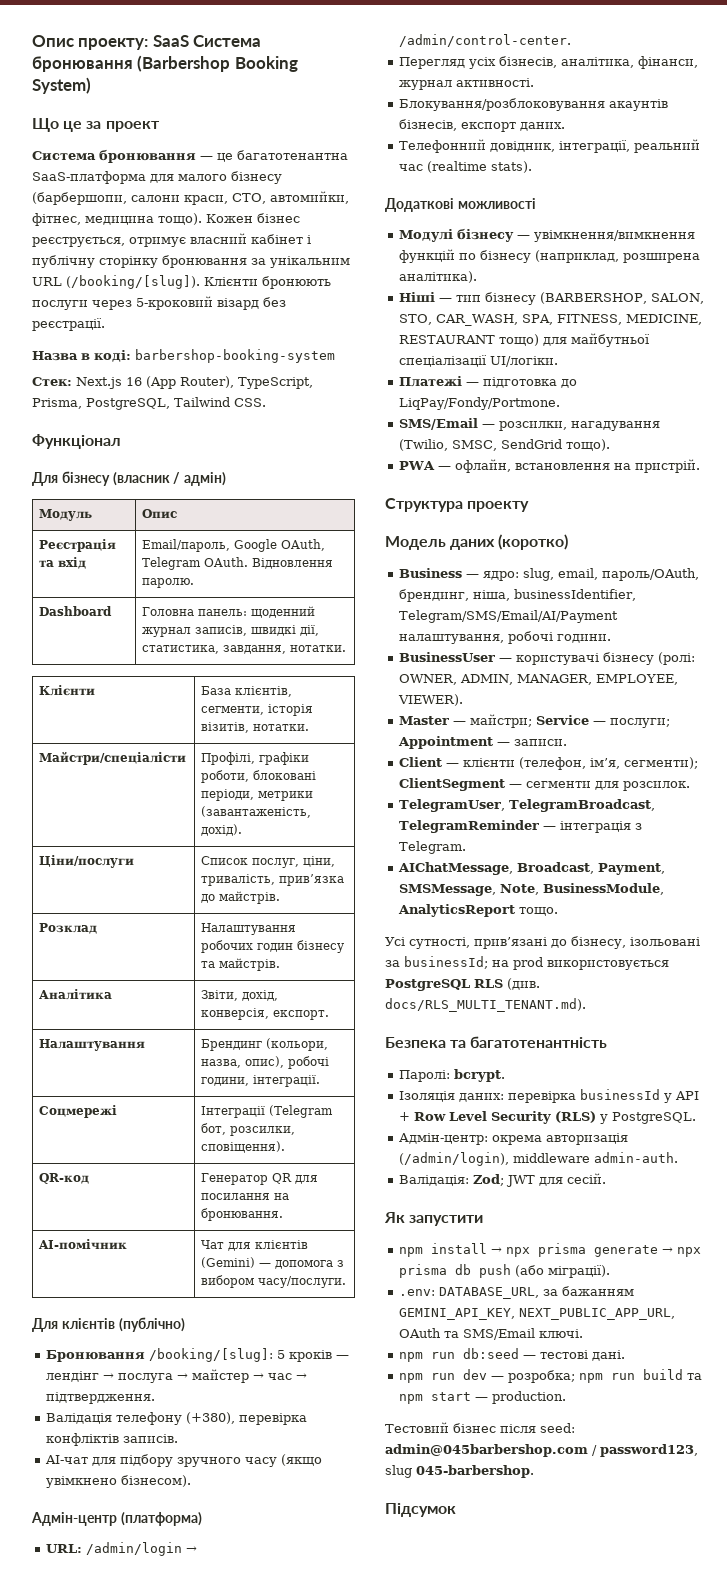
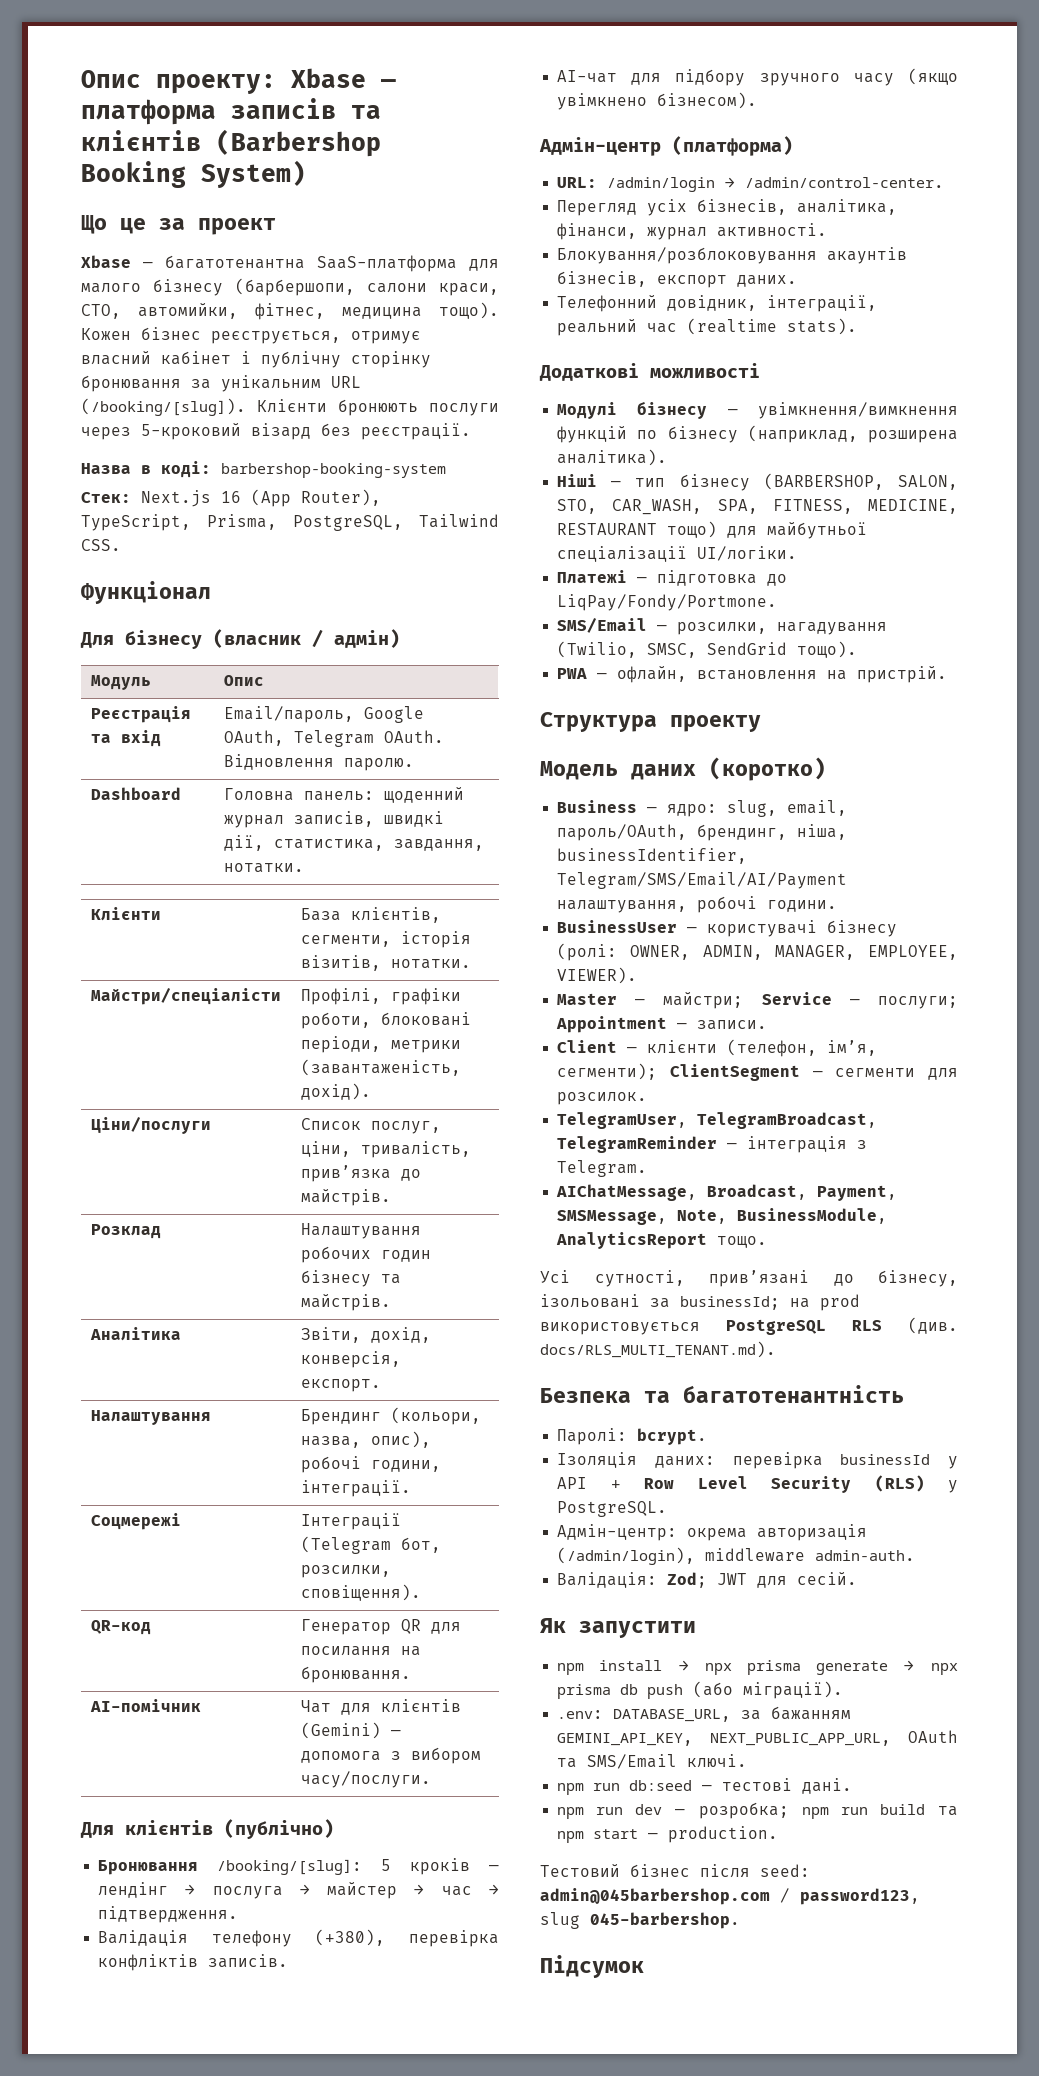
- Опис проекту: SaaS Система бронювання (Barbershop Booking System)
+ Опис проекту: Xbase — платформа записів та клієнтів (Barbershop Booking System)
- Система бронювання — це багатотенантна SaaS-платформа для малого бізнесу (барбершопи, салони краси, СТО, автомийки, фітнес, медицина тощо).
+ Xbase — багатотенантна SaaS-платформа для малого бізнесу (барбершопи, салони краси, СТО, автомийки, фітнес, медицина тощо).

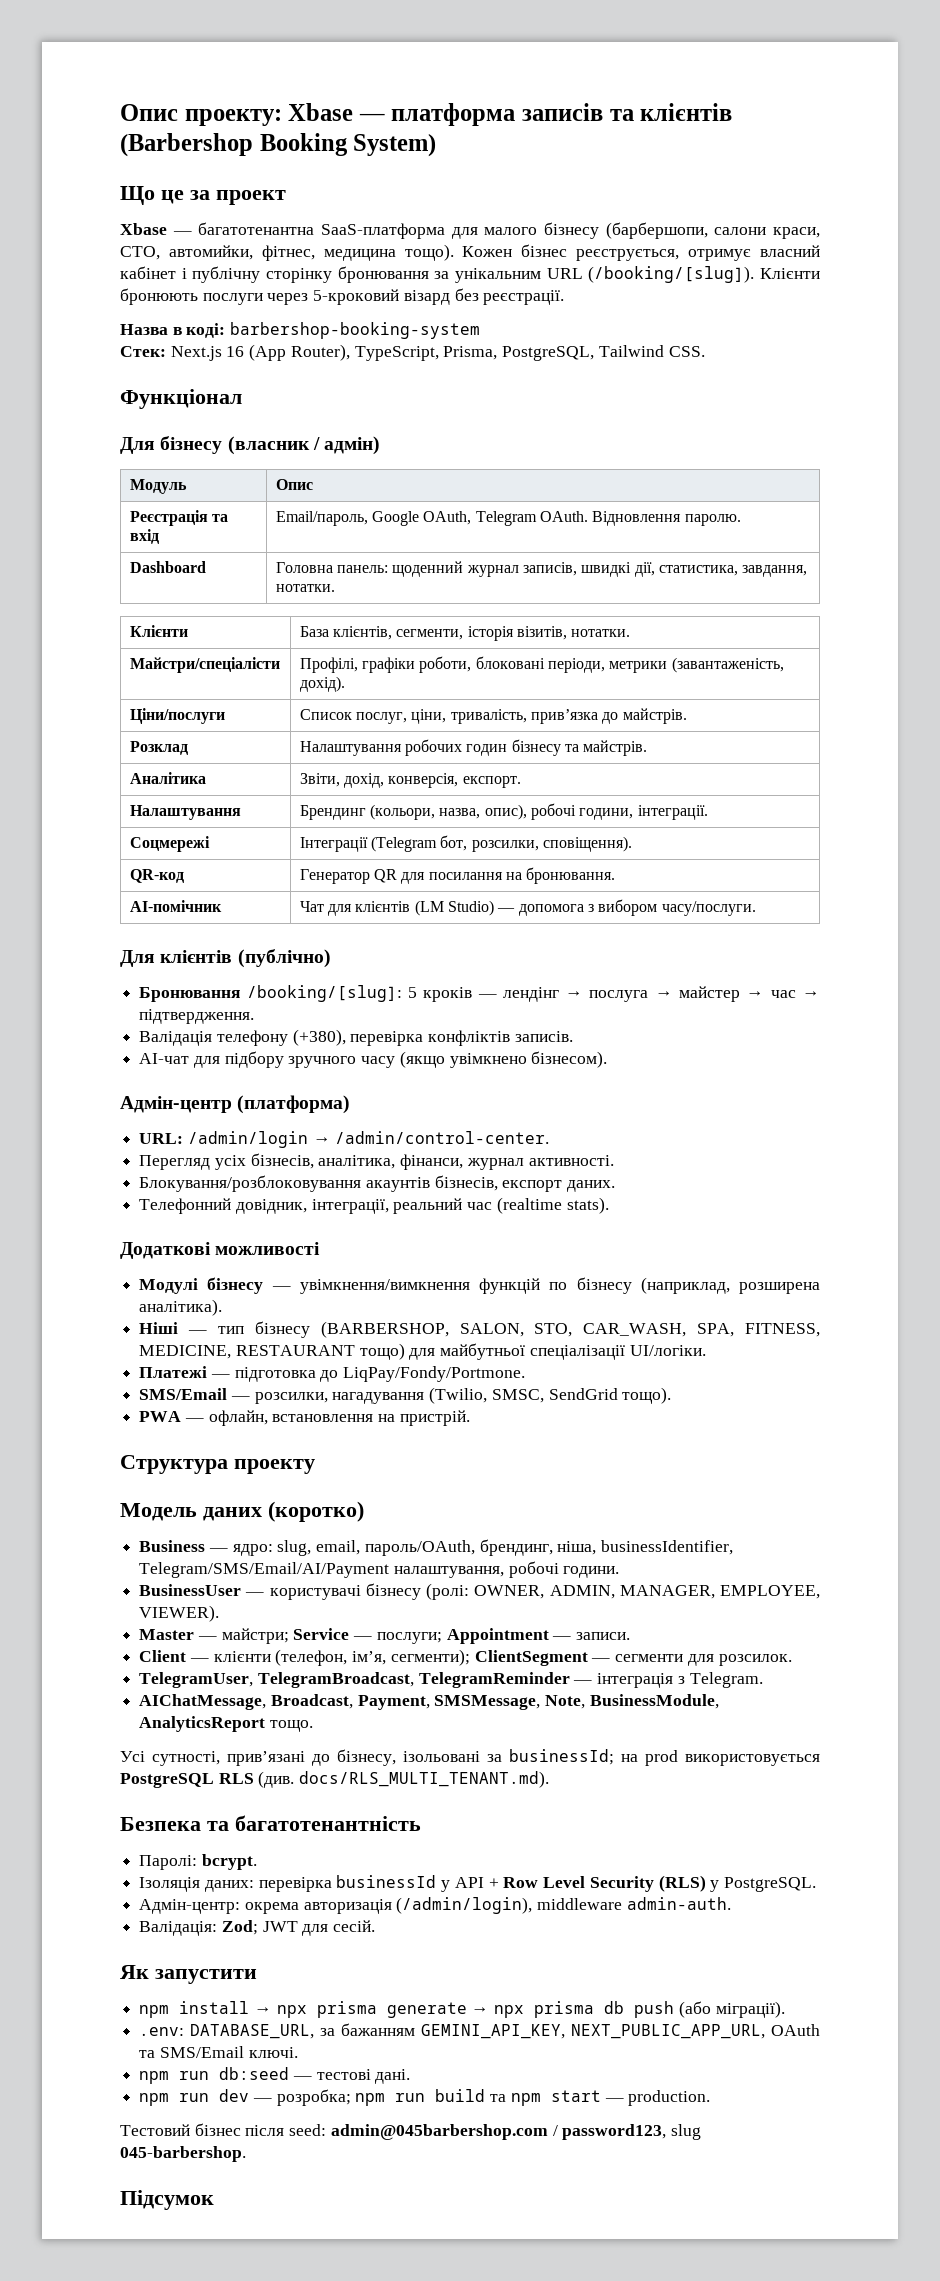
- AI-помічник | Чат для клієнтів (Gemini) — допомога з вибором часу/послуги.
+ AI-помічник | Чат для клієнтів (LM Studio) — допомога з вибором часу/послуги.

